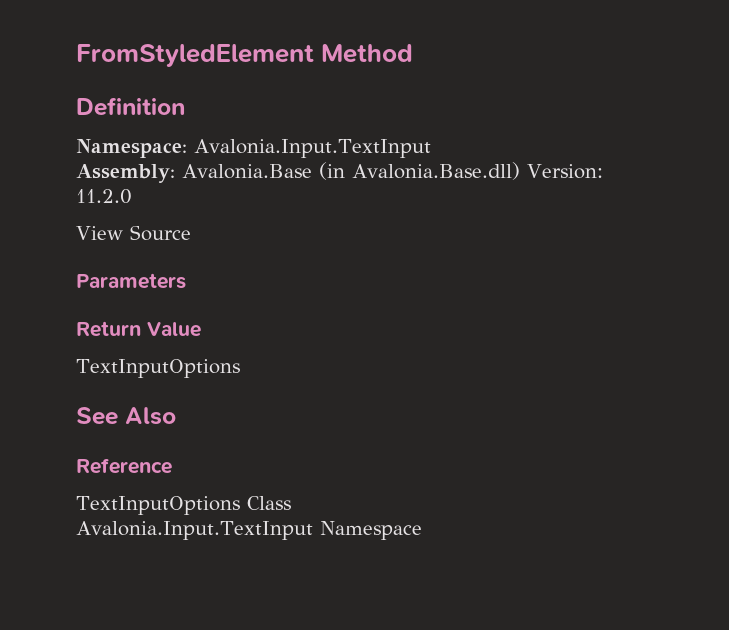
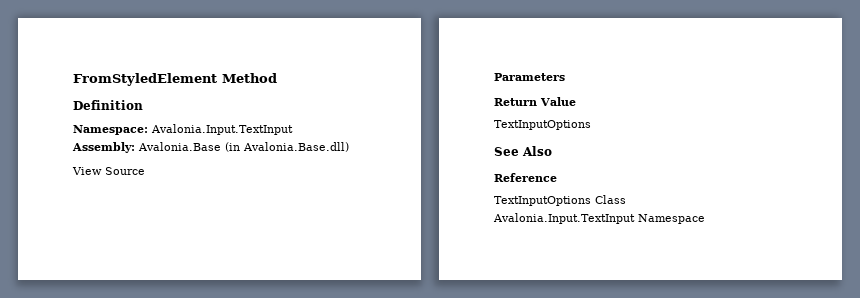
- Assembly: Avalonia.Base (in Avalonia.Base.dll) Version: 11.2.0
+ Assembly: Avalonia.Base (in Avalonia.Base.dll)

